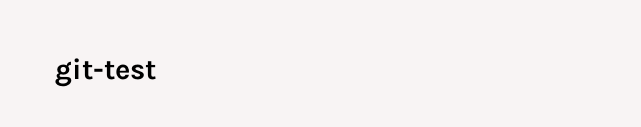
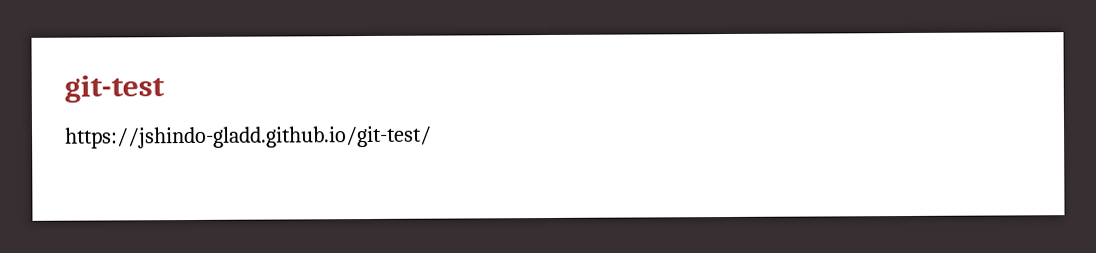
+ https://jshindo-gladd.github.io/git-test/

